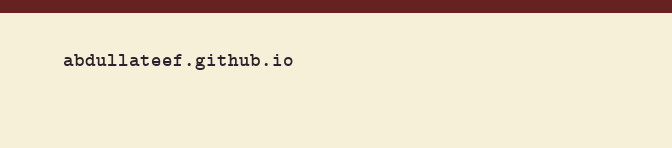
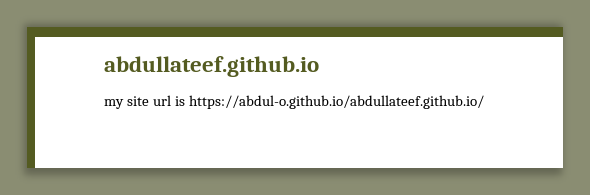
+ my site url is https://abdul-o.github.io/abdullateef.github.io/

